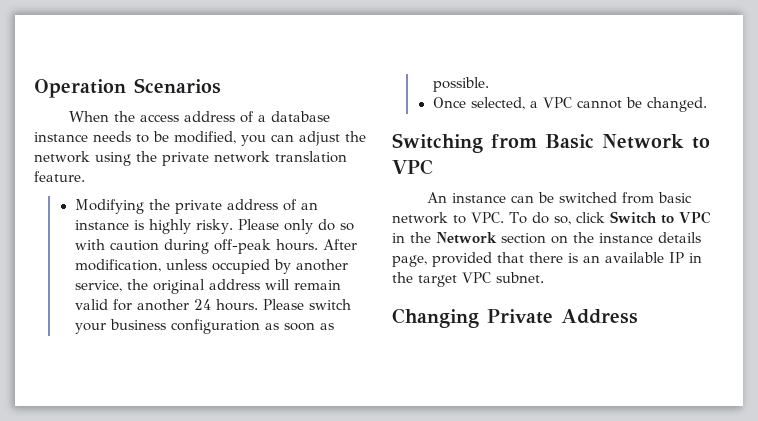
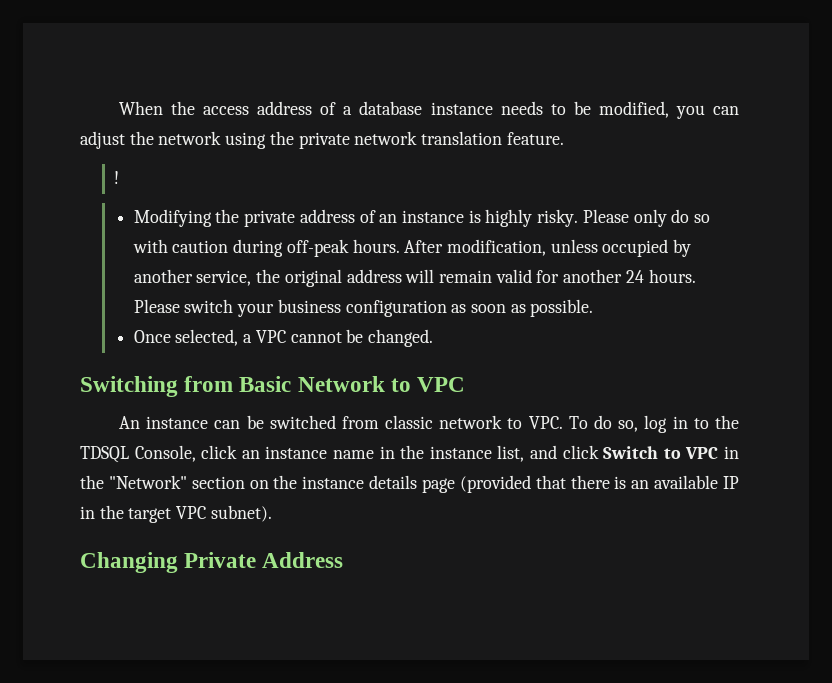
- Operation Scenarios
+ !
- An instance can be switched from basic network to VPC. To do so, click Switch to VPC in the Network section on the instance details page, provided that there is an available IP in the target VPC subnet.
+ An instance can be switched from classic network to VPC. To do so, log in to the TDSQL Console, click an instance name in the instance list, and click Switch to VPC in the "Network" section on the instance details page (provided that there is an available IP in the target VPC subnet).

